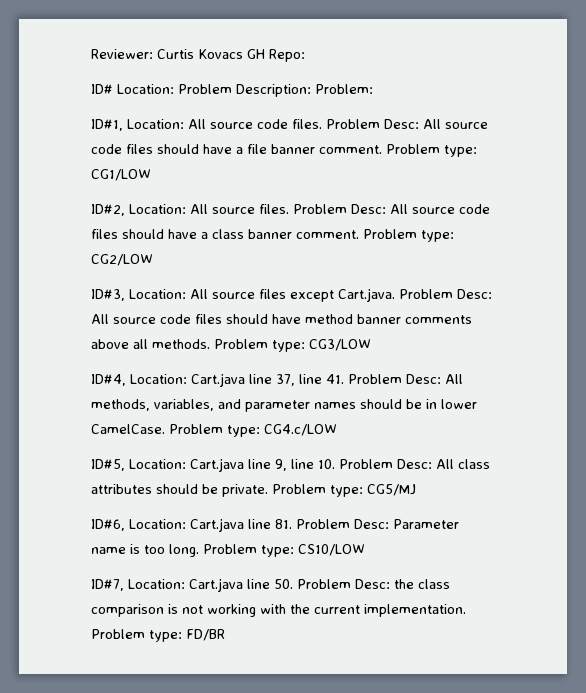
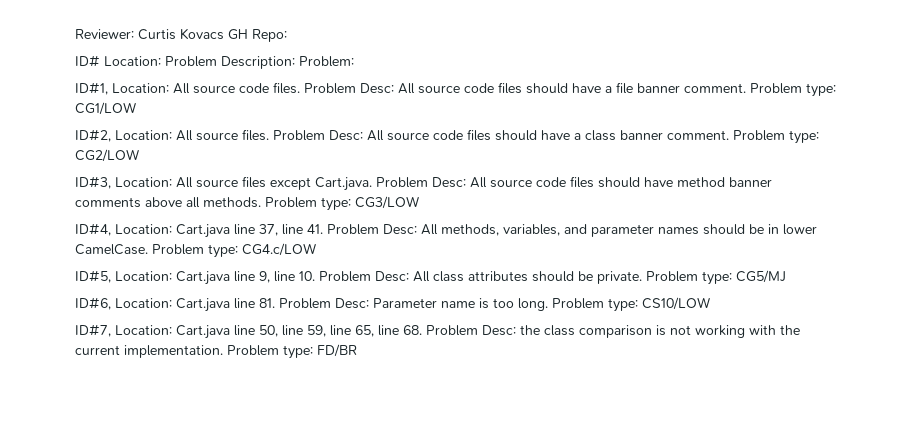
- ID#7, Location: Cart.java line 50. Problem Desc: the class comparison is not working with the current implementation.
+ ID#7, Location: Cart.java line 50, line 59, line 65, line 68. Problem Desc: the class comparison is not working with the current implementation.

